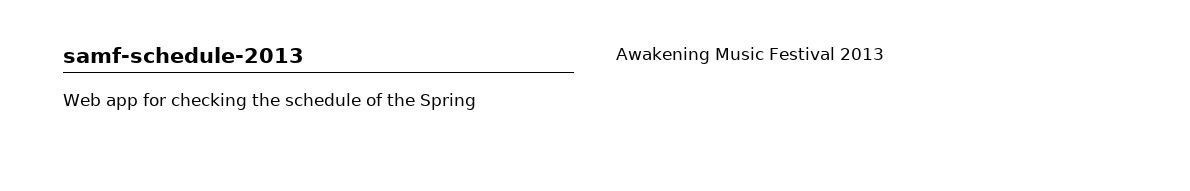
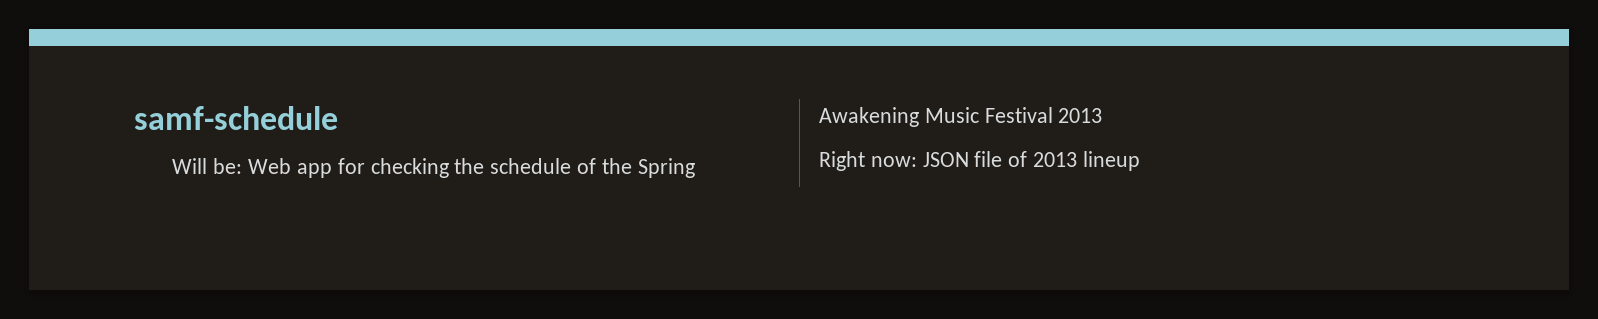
- samf-schedule-2013
- Web app for checking the schedule of the Spring Awakening Music Festival 2013
+ samf-schedule
+ Will be: Web app for checking the schedule of the Spring Awakening Music Festival 2013
+ Right now: JSON file of 2013 lineup

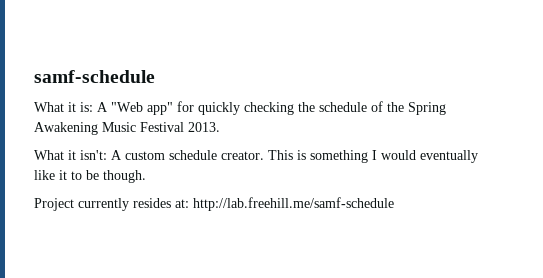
- Will be: Web app for checking the schedule of the Spring Awakening Music Festival 2013
- Right now: JSON file of 2013 lineup
+ What it is: A "Web app" for quickly checking the schedule of the Spring Awakening Music Festival 2013.
+ What it isn't: A custom schedule creator. This is something I would eventually like it to be though.
+ Project currently resides at: http://lab.freehill.me/samf-schedule

